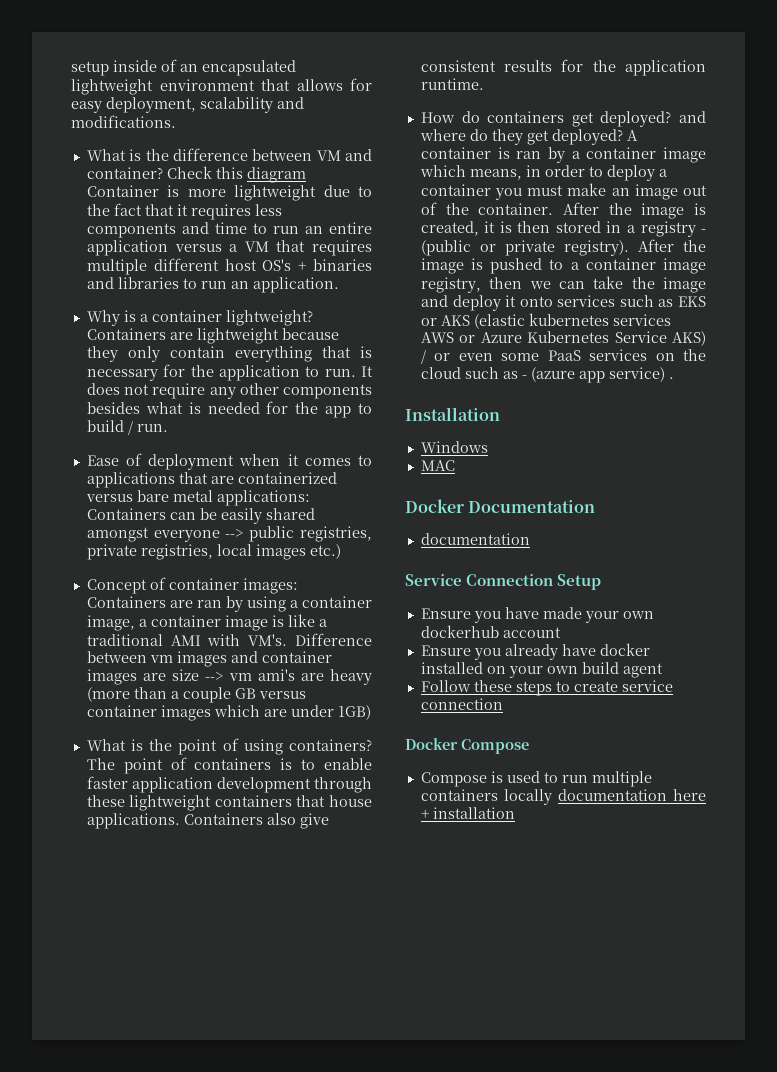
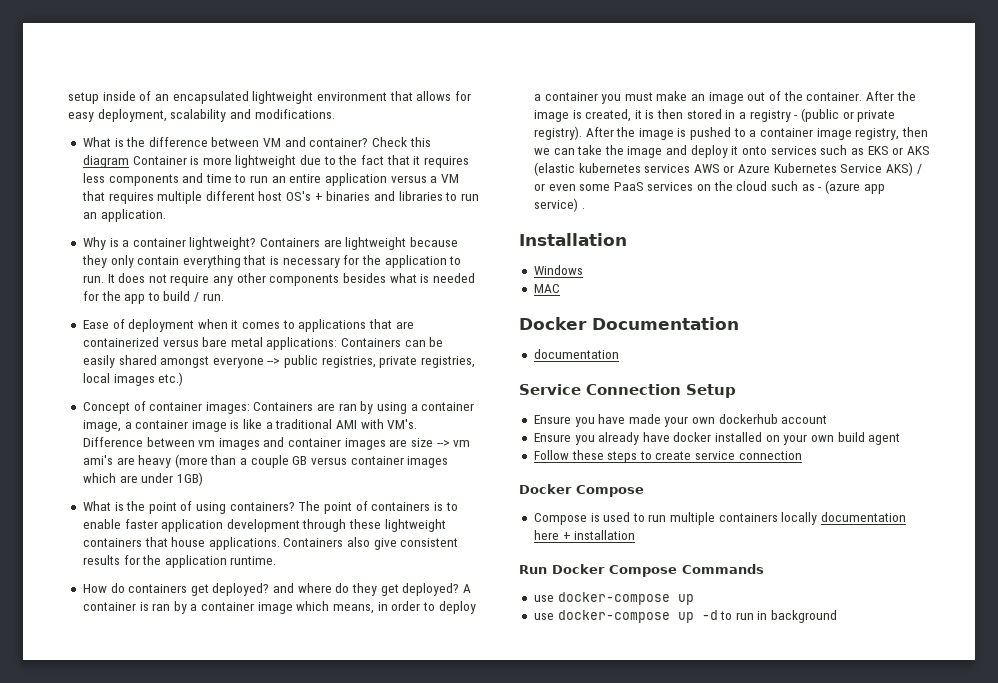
+ Run Docker Compose Commands
+ use docker-compose up
+ use docker-compose up -d to run in background

